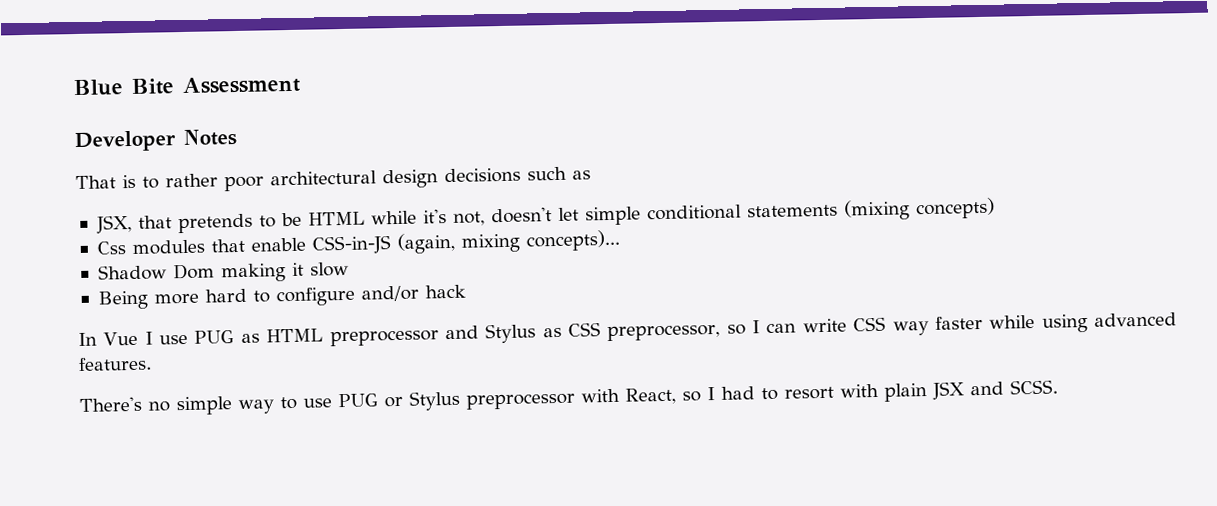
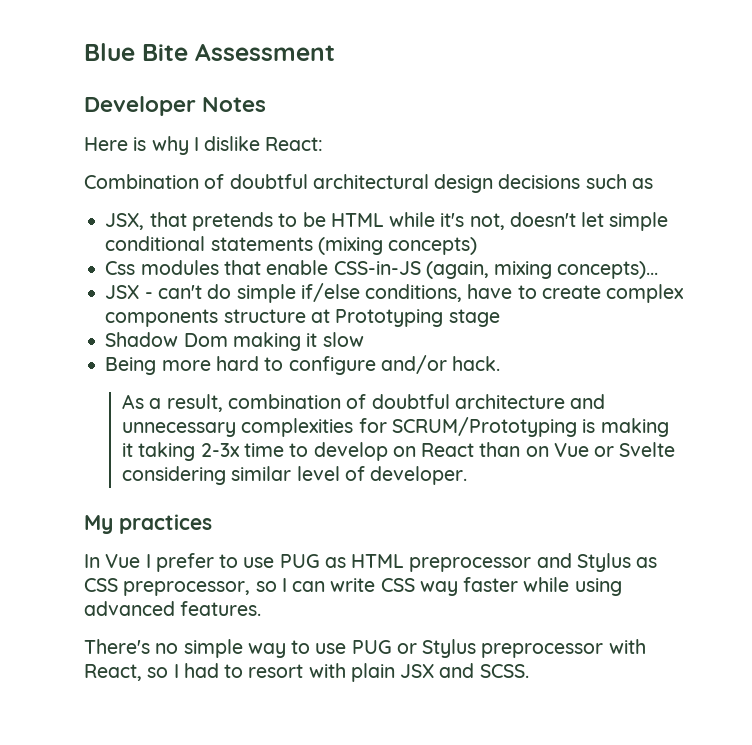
- That is to rather poor architectural design decisions such as
+ Here is why I dislike React:
+ Combination of doubtful architectural design decisions such as
+ JSX - can't do simple if/else conditions, have to create complex components structure at Prototyping stage
- Being more hard to configure and/or hack
+ Being more hard to configure and/or hack.
+ As a result, combination of doubtful architecture and unnecessary complexities for SCRUM/Prototyping is making it taking 2-3x time to develop on React than on Vue or Svelte considering similar level of developer.
+ My practices
- In Vue I use PUG as HTML preprocessor and Stylus as CSS preprocessor, so I can write CSS way faster while using advanced features.
+ In Vue I prefer to use PUG as HTML preprocessor and Stylus as CSS preprocessor, so I can write CSS way faster while using advanced features.

